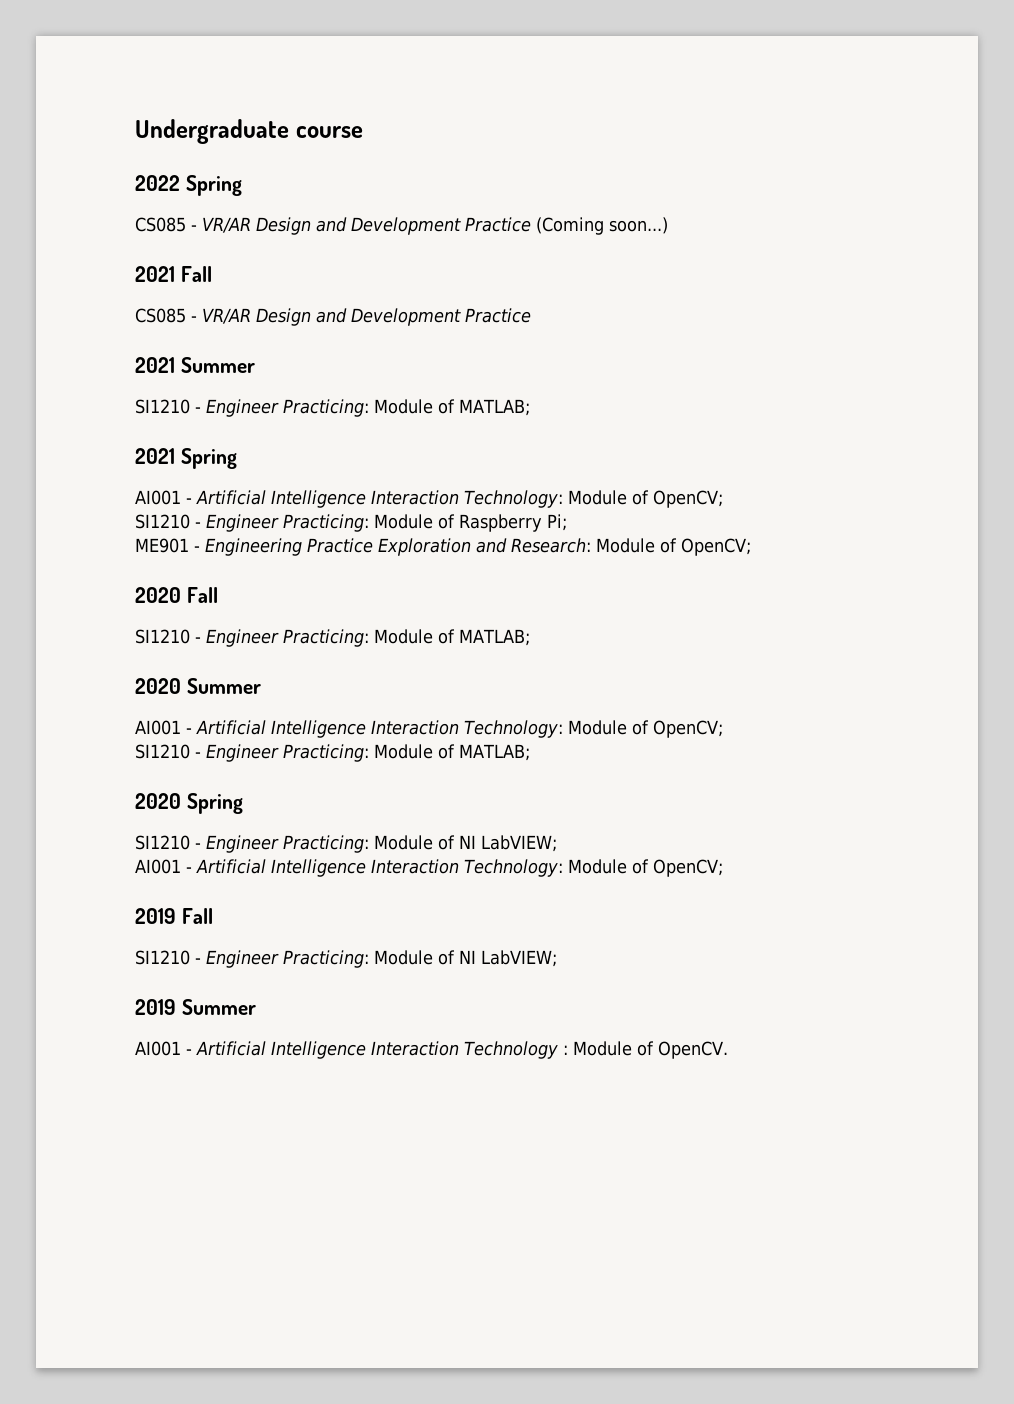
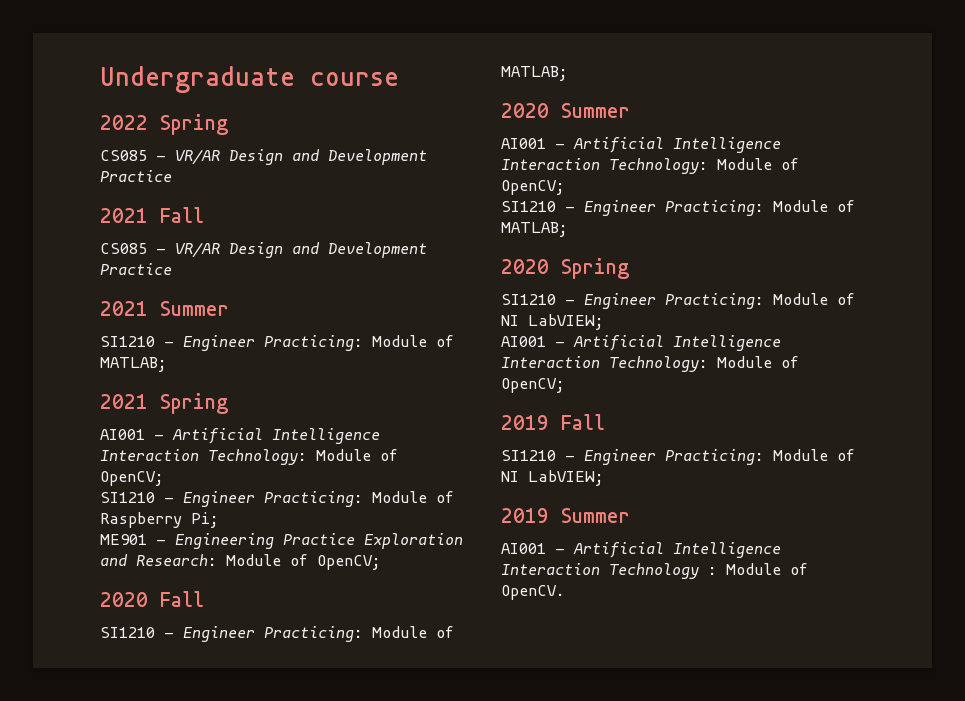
  2022 Spring
- CS085 - VR/AR Design and Development Practice (Coming soon...)
+ CS085 - VR/AR Design and Development Practice

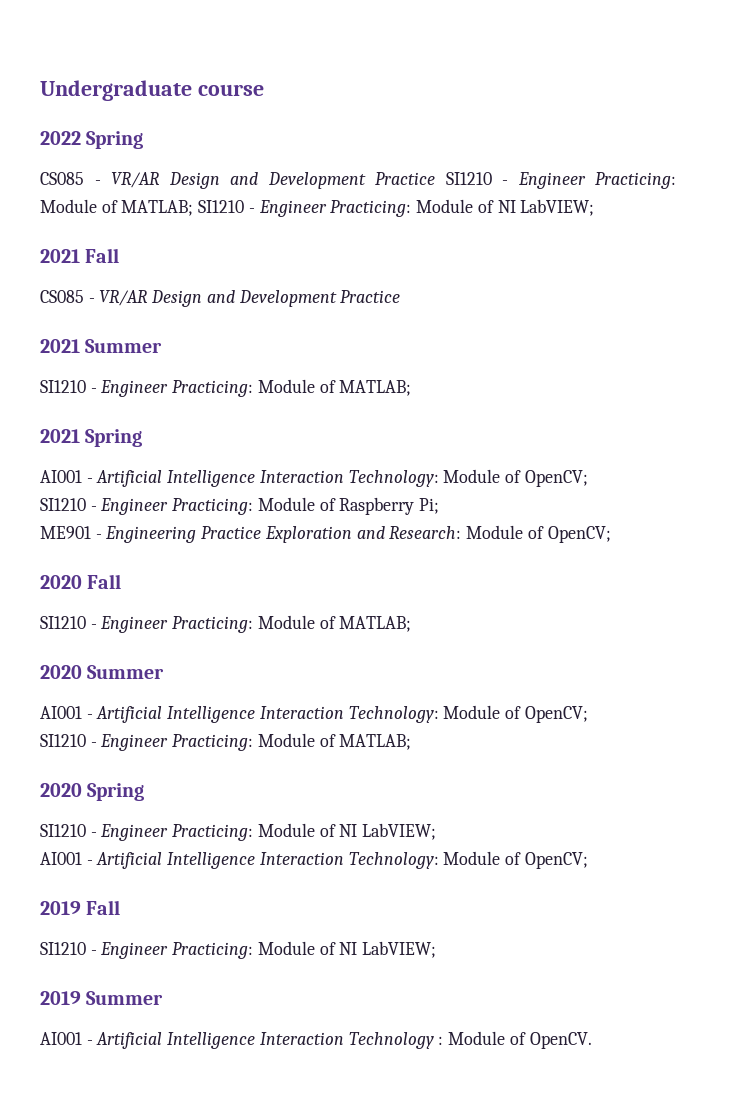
  2022 Spring
- CS085 - VR/AR Design and Development Practice
+ CS085 - VR/AR Design and Development Practice SI1210 - Engineer Practicing: Module of MATLAB; SI1210 - Engineer Practicing: Module of NI LabVIEW;

